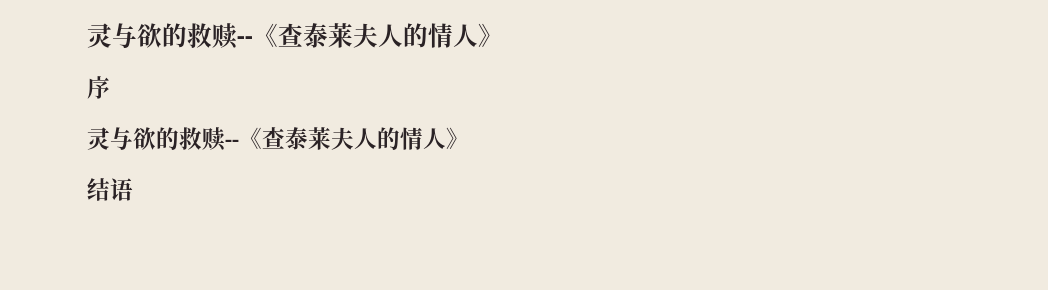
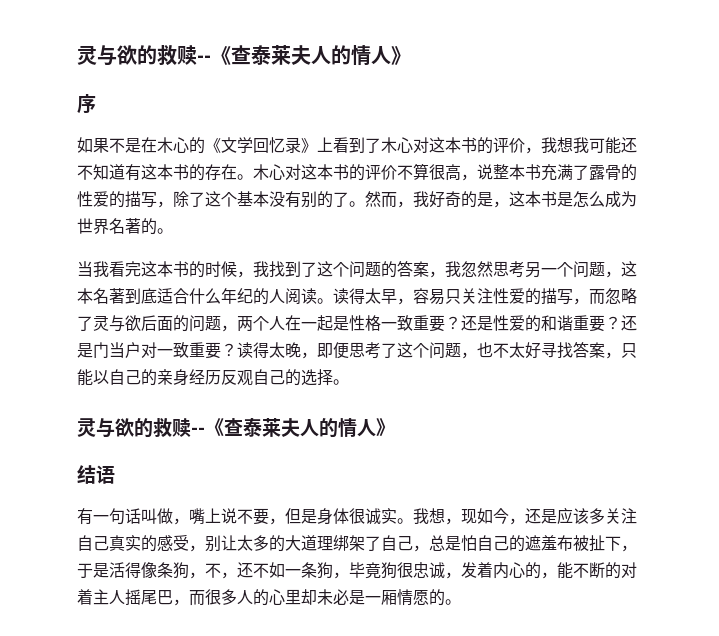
+ 如果不是在木心的《文学回忆录》上看到了木心对这本书的评价，我想我可能还不知道有这本书的存在。木心对这本书的评价不算很高，说整本书充满了露骨的性爱的描写，除了这个基本没有别的了。然而，我好奇的是，这本书是怎么成为世界名著的。
+ 当我看完这本书的时候，我找到了这个问题的答案，我忽然思考另一个问题，这本名著到底适合什么年纪的人阅读。读得太早，容易只关注性爱的描写，而忽略了灵与欲后面的问题，两个人在一起是性格一致重要？还是性爱的和谐重要？还是门当户对一致重要？读得太晚，即便思考了这个问题，也不太好寻找答案，只能以自己的亲身经历反观自己的选择。
+ 有一句话叫做，嘴上说不要，但是身体很诚实。我想，现如今，还是应该多关注自己真实的感受，别让太多的大道理绑架了自己，总是怕自己的遮羞布被扯下，于是活得像条狗，不，还不如一条狗，毕竟狗很忠诚，发着内心的，能不断的对着主人摇尾巴，而很多人的心里却未必是一厢情愿的。

